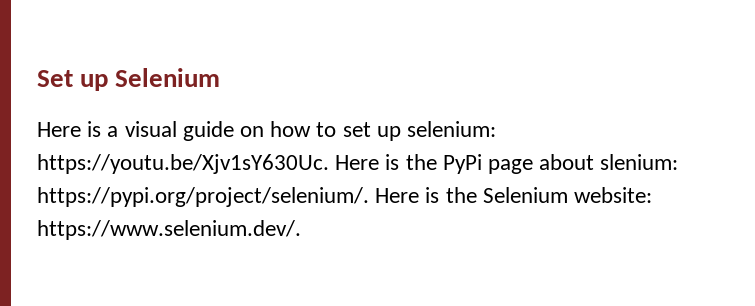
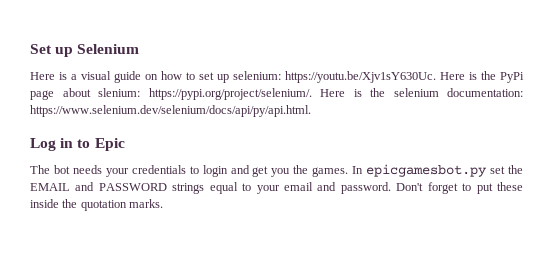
- Here is a visual guide on how to set up selenium: https://youtu.be/Xjv1sY630Uc. Here is the PyPi page about slenium: https://pypi.org/project/selenium/. Here is the Selenium website: https://www.selenium.dev/.
+ Here is a visual guide on how to set up selenium: https://youtu.be/Xjv1sY630Uc. Here is the PyPi page about slenium: https://pypi.org/project/selenium/. Here is the selenium documentation: https://www.selenium.dev/selenium/docs/api/py/api.html.
+ Log in to Epic
+ The bot needs your credentials to login and get you the games. In epicgamesbot.py set the EMAIL and PASSWORD strings equal to your email and password. Don't forget to put these inside the quotation marks.

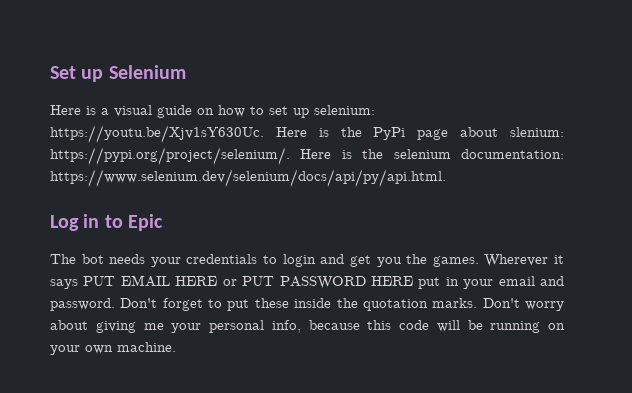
- In epicgamesbot.py set the EMAIL and PASSWORD strings equal to your email and password.
+ Wherever it says PUT EMAIL HERE or PUT PASSWORD HERE put in your email and password.
+ Don't worry about giving me your personal info, because this code will be running on your own machine.

